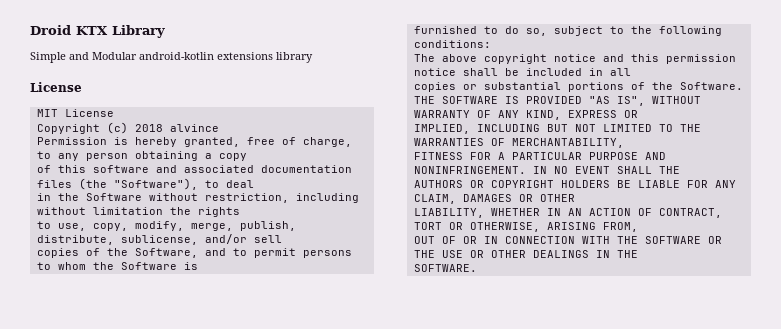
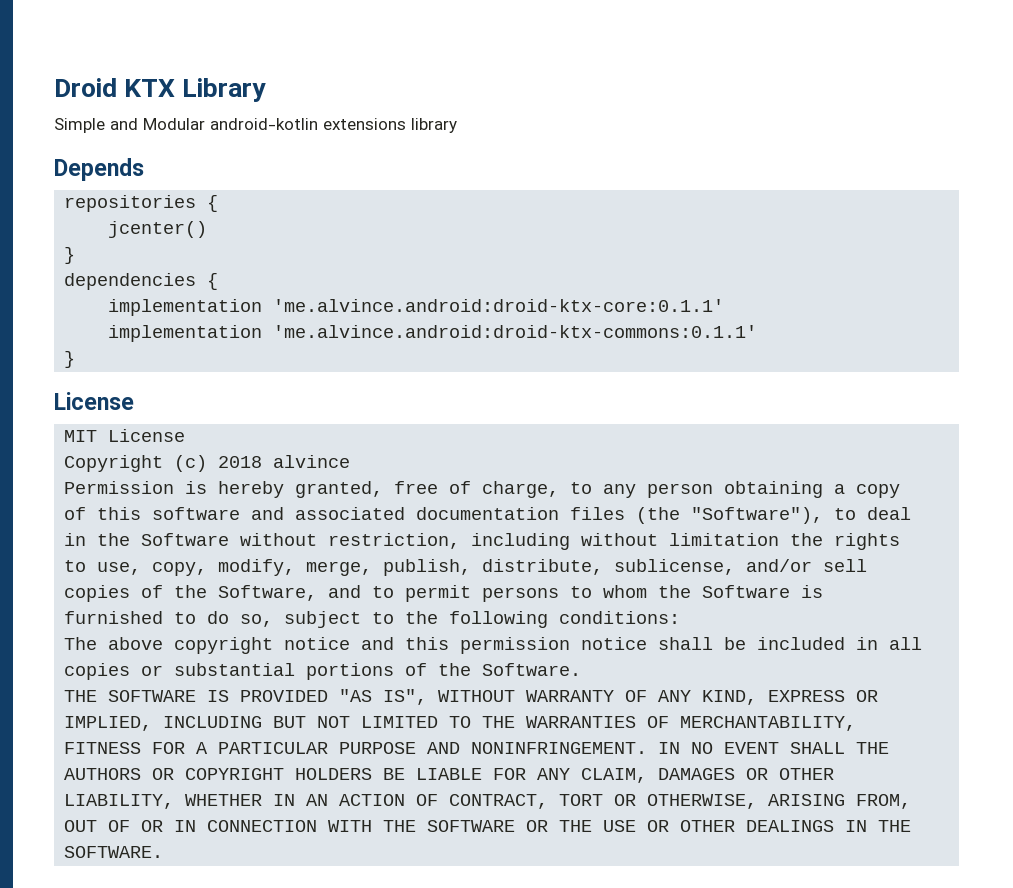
+ Depends
+ repositories {
+ jcenter()
+ }
+ dependencies {
+ implementation 'me.alvince.android:droid-ktx-core:0.1.1'
+ implementation 'me.alvince.android:droid-ktx-commons:0.1.1'
+ }

